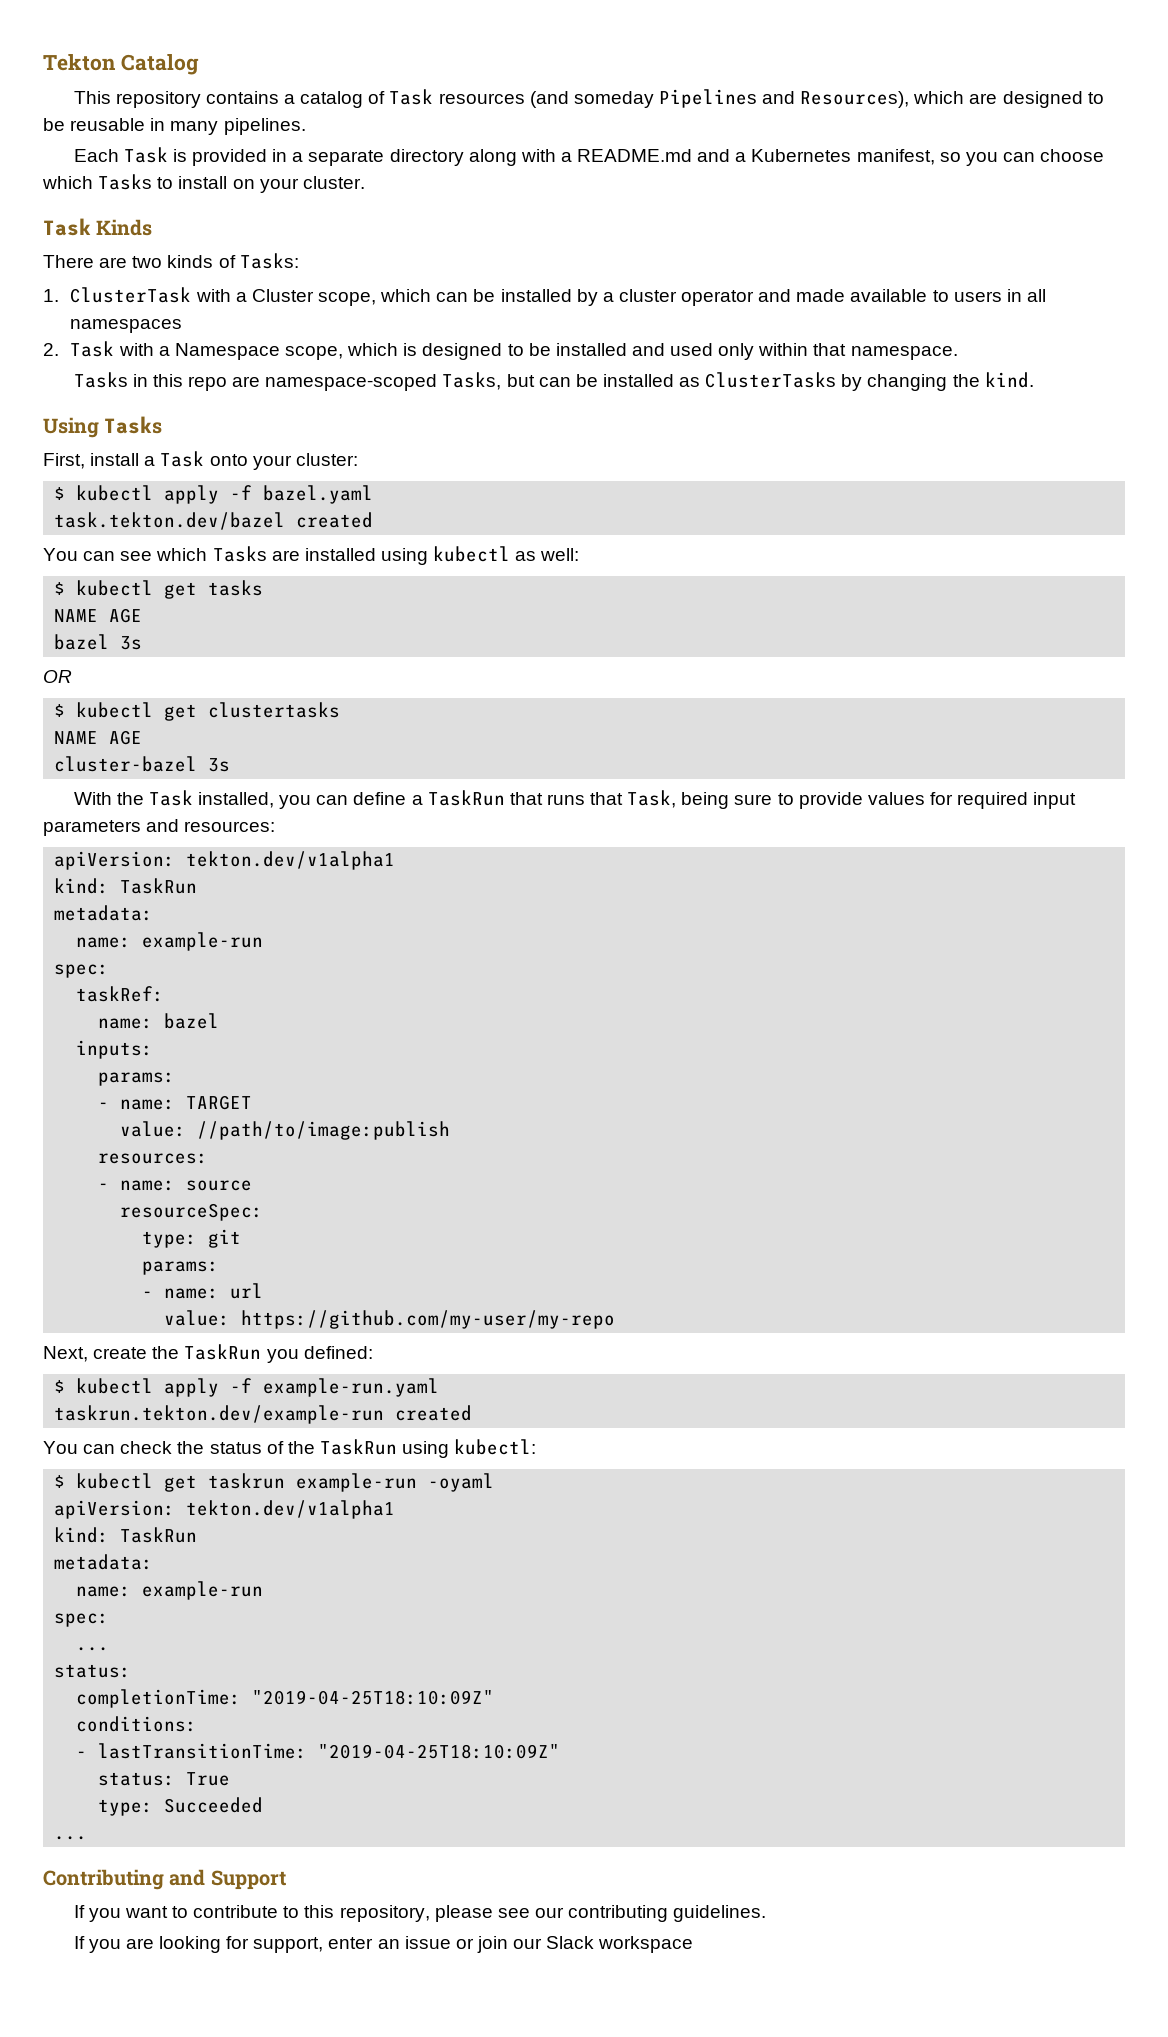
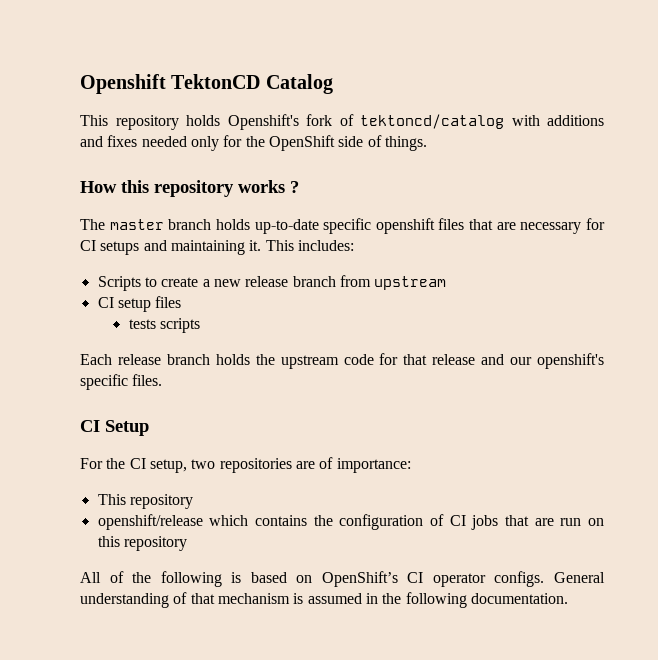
- Tekton Catalog
+ Openshift TektonCD Catalog
- This repository contains a catalog of Task resources (and someday Pipelines and Resources), which are designed to be reusable in many pipelines.
- Each Task is provided in a separate directory along with a README.md and a Kubernetes manifest, so you can choose which Tasks to install on your cluster.
- Task Kinds
- There are two kinds of Tasks:
- 1. ClusterTask with a Cluster scope, which can be installed by a cluster operator and made available to users in all namespaces
- 2. Task with a Namespace scope, which is designed to be installed and used only within that namespace.
- Tasks in this repo are namespace-scoped Tasks, but can be installed as ClusterTasks by changing the kind.
- Using Tasks
- First, install a Task onto your cluster:
- $ kubectl apply -f bazel.yaml
- task.tekton.dev/bazel created
- You can see which Tasks are installed using kubectl as well:
- $ kubectl get tasks
- NAME AGE
- bazel 3s
- OR
- $ kubectl get clustertasks
- NAME AGE
- cluster-bazel 3s
- With the Task installed, you can define a TaskRun that runs that Task, being sure to provide values for required input parameters and resources:
- apiVersion: tekton.dev/v1alpha1
- kind: TaskRun
- metadata:
- name: example-run
- spec:
- taskRef:
- name: bazel
- inputs:
- params:
- - name: TARGET
- value: //path/to/image:publish
- resources:
- - name: source
- resourceSpec:
- type: git
- params:
- - name: url
- value: https://github.com/my-user/my-repo
- Next, create the TaskRun you defined:
- $ kubectl apply -f example-run.yaml
- taskrun.tekton.dev/example-run created
- You can check the status of the TaskRun using kubectl:
- $ kubectl get taskrun example-run -oyaml
- apiVersion: tekton.dev/v1alpha1
- kind: TaskRun
- metadata:
- name: example-run
- spec:
- ...
- status:
- completionTime: "2019-04-25T18:10:09Z"
- conditions:
- - lastTransitionTime: "2019-04-25T18:10:09Z"
- status: True
- type: Succeeded
- ...
- Contributing and Support
- If you want to contribute to this repository, please see our contributing guidelines.
- If you are looking for support, enter an issue or join our Slack workspace
+ This repository holds Openshift's fork of tektoncd/catalog with additions and fixes needed only for the OpenShift side of things.
+ How this repository works ?
+ The master branch holds up-to-date specific openshift files that are necessary for CI setups and maintaining it. This includes:
+ Scripts to create a new release branch from upstream
+ CI setup files
+ tests scripts
+ Each release branch holds the upstream code for that release and our openshift's specific files.
+ CI Setup
+ For the CI setup, two repositories are of importance:
+ This repository
+ openshift/release which contains the configuration of CI jobs that are run on this repository
+ All of the following is based on OpenShift’s CI operator configs. General understanding of that mechanism is assumed in the following documentation.

